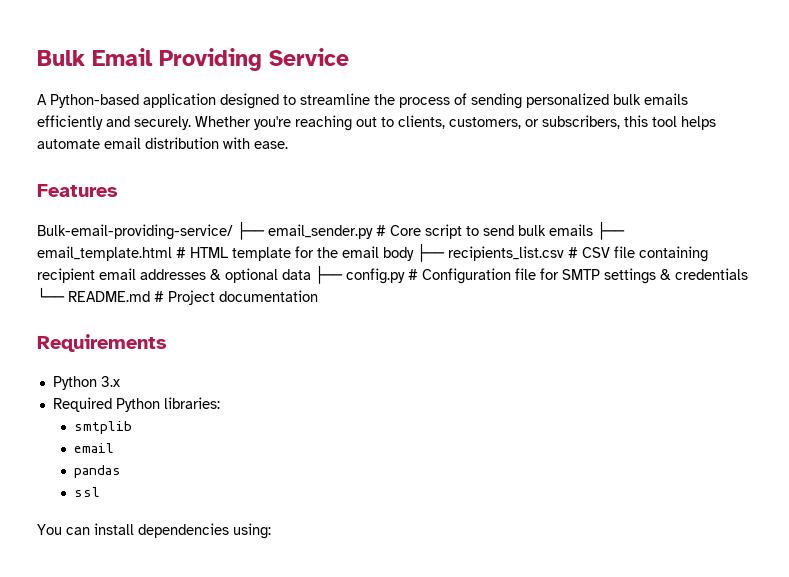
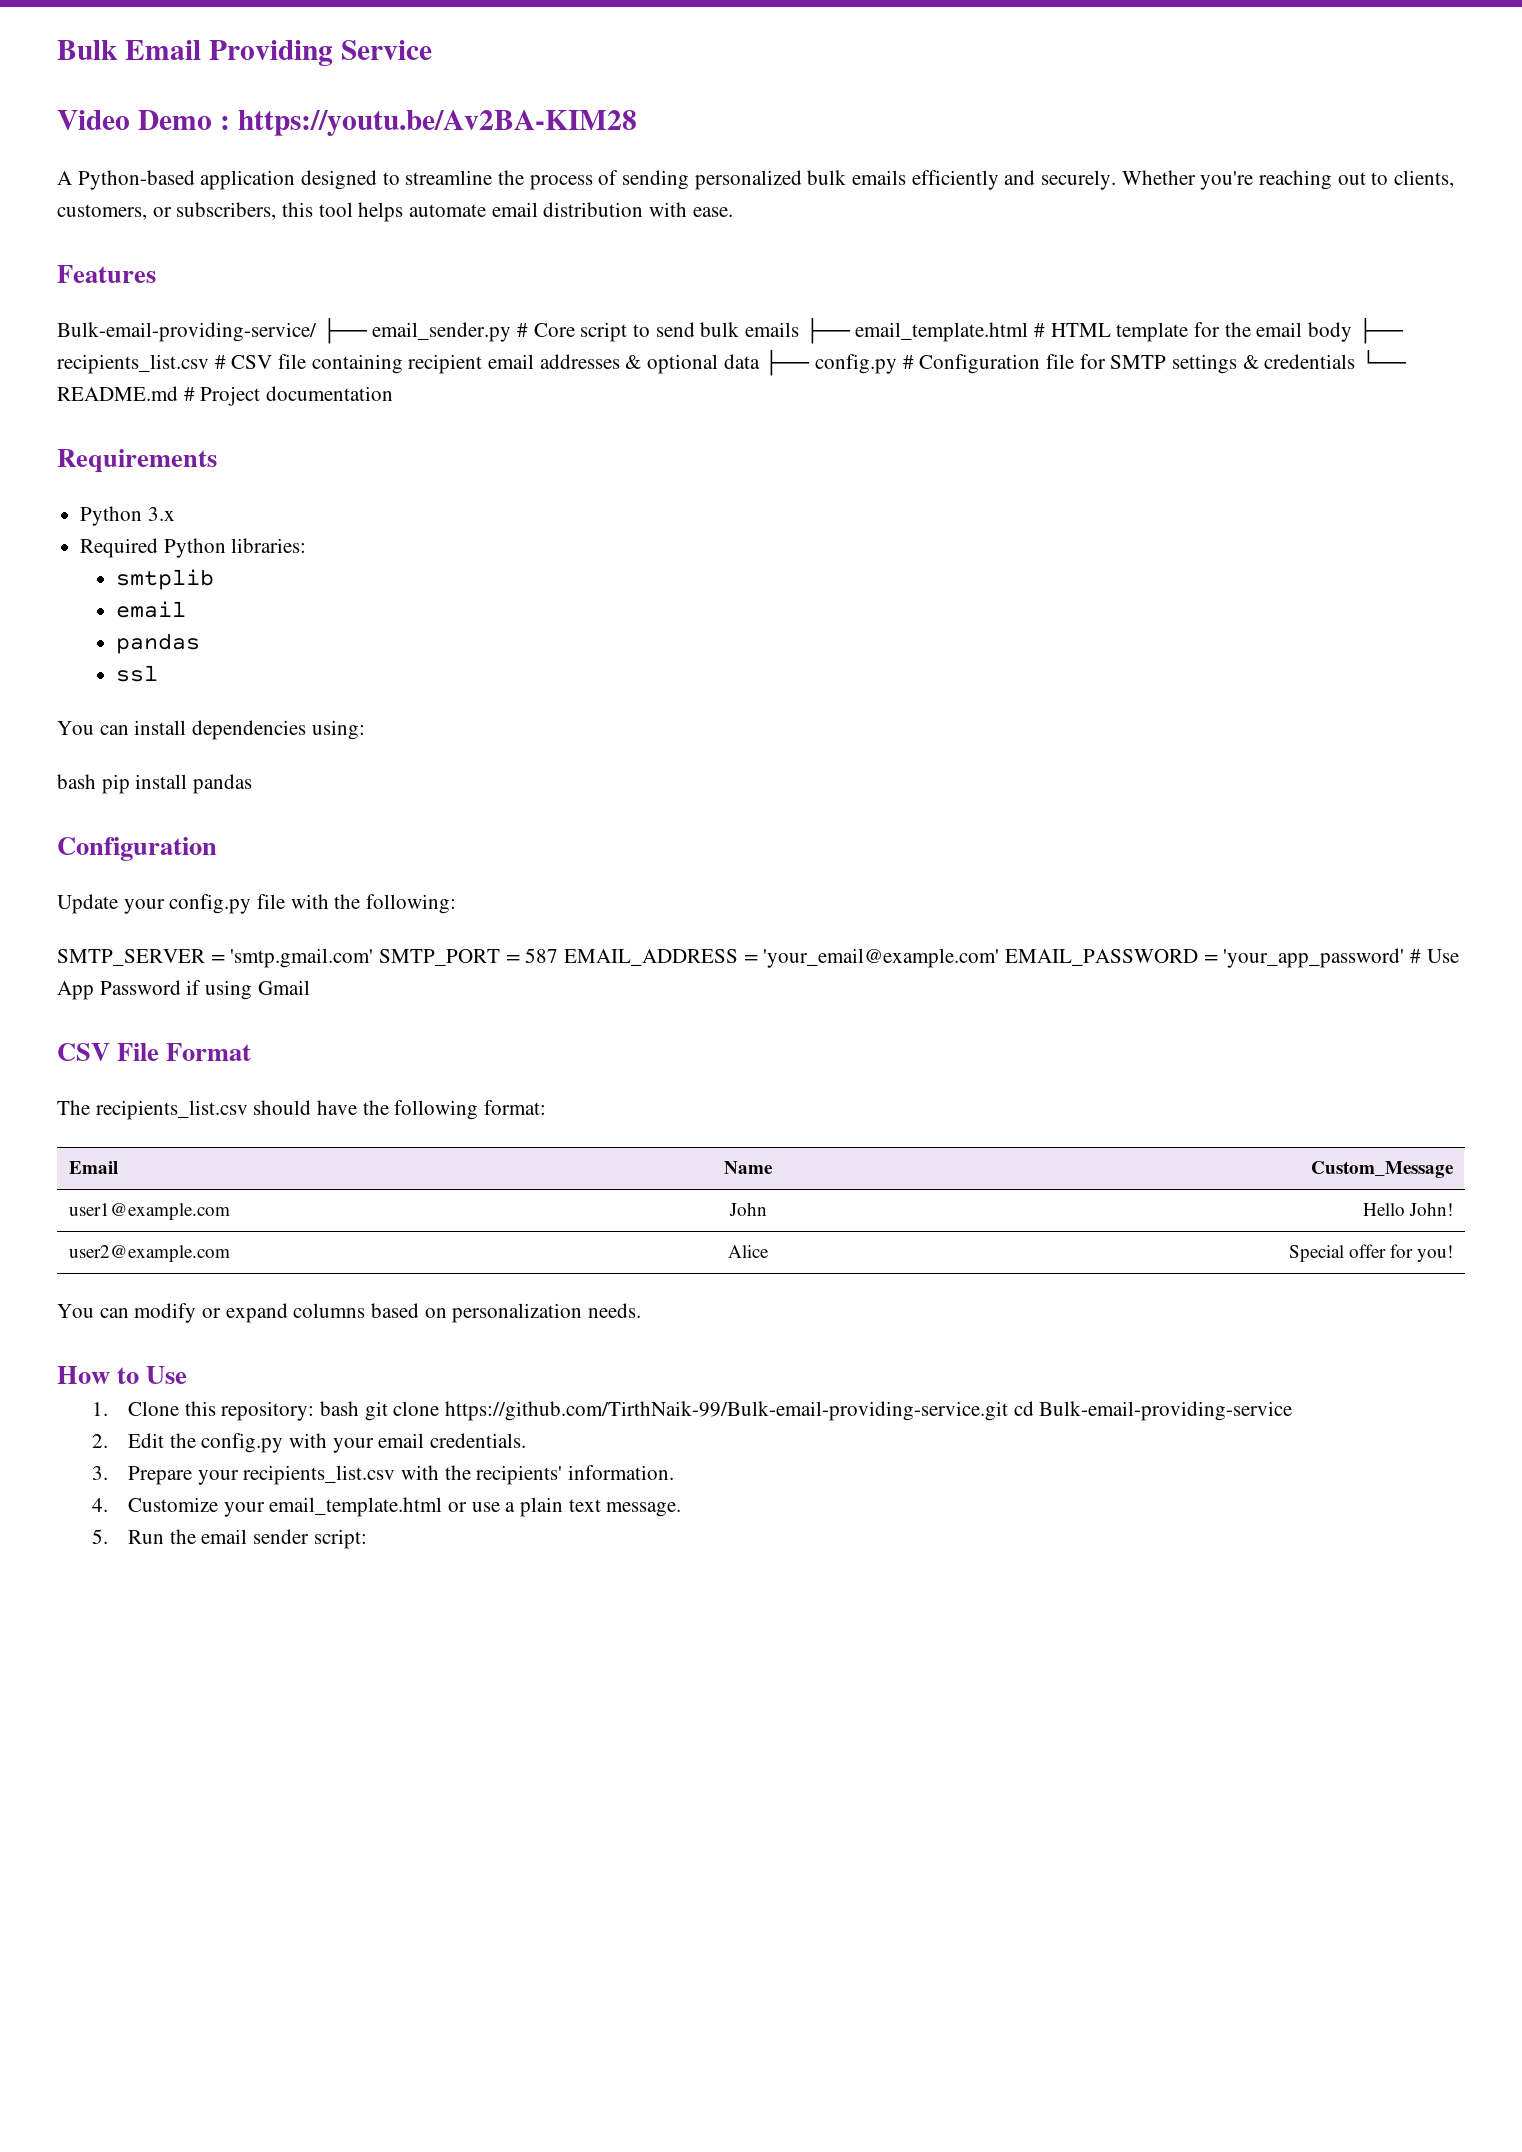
+ Video Demo : https://youtu.be/Av2BA-KIM28
+ bash pip install pandas
+ Configuration
+ Update your config.py file with the following:
+ SMTP_SERVER = 'smtp.gmail.com' SMTP_PORT = 587 EMAIL_ADDRESS = 'your_email@example.com' EMAIL_PASSWORD = 'your_app_password' # Use App Password if using Gmail
+ CSV File Format
+ The recipients_list.csv should have the following format:
+ Email | Name | Custom_Message
+ user1@example.com | John | Hello John!
+ user2@example.com | Alice | Special offer for you!
+ You can modify or expand columns based on personalization needs.
+ How to Use
+ 1. Clone this repository: bash git clone https://github.com/TirthNaik-99/Bulk-email-providing-service.git cd Bulk-email-providing-service
+ 2. Edit the config.py with your email credentials.
+ 3. Prepare your recipients_list.csv with the recipients' information.
+ 4. Customize your email_template.html or use a plain text message.
+ 5. Run the email sender script:

